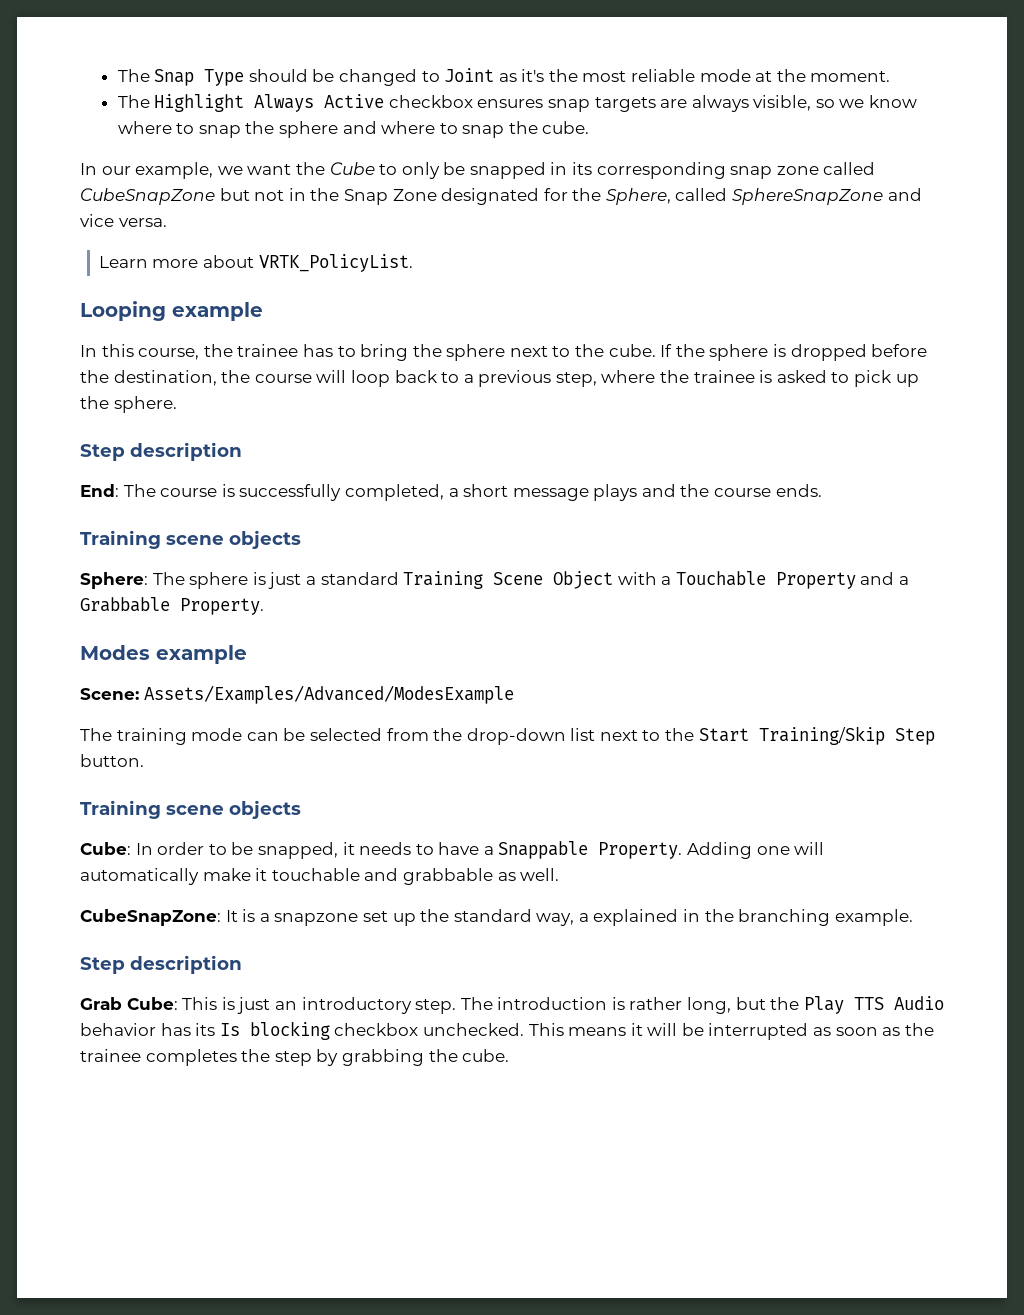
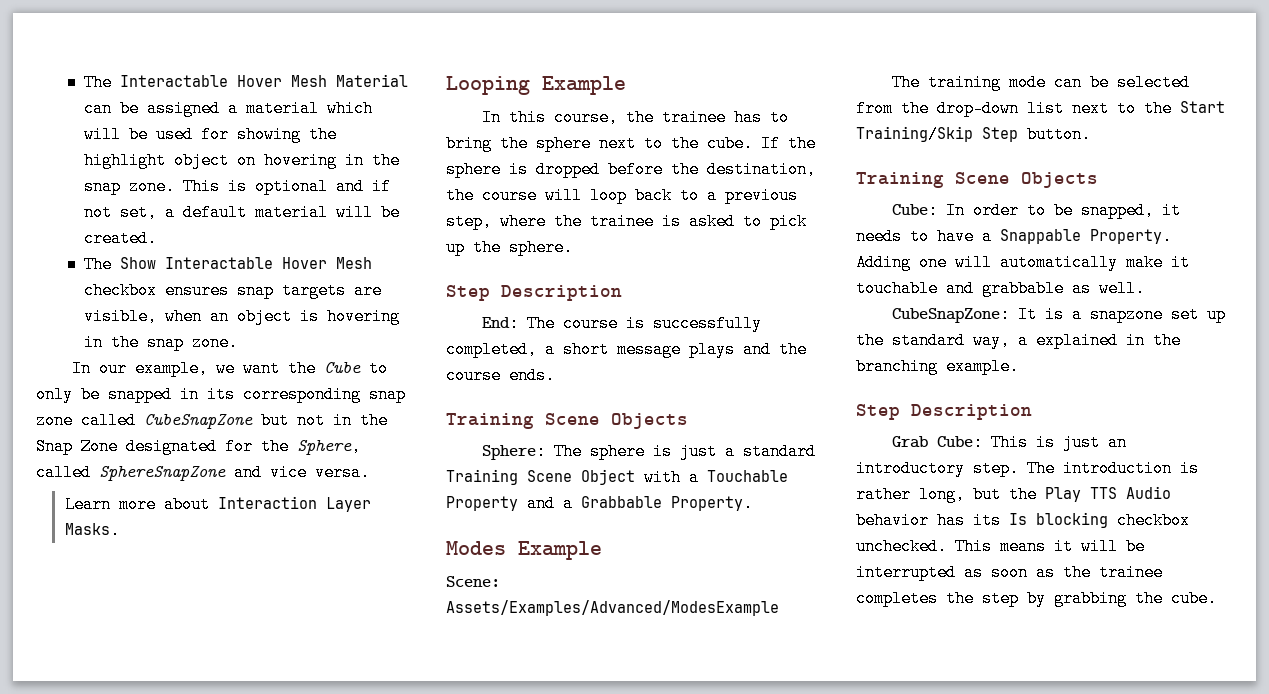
- The Snap Type should be changed to Joint as it's the most reliable mode at the moment.
- The Highlight Always Active checkbox ensures snap targets are always visible, so we know where to snap the sphere and where to snap the cube.
+ The Interactable Hover Mesh Material can be assigned a material which will be used for showing the highlight object on hovering in the snap zone. This is optional and if not set, a default material will be created.
+ The Show Interactable Hover Mesh checkbox ensures snap targets are visible, when an object is hovering in the snap zone.
- Learn more about VRTK_PolicyList.
+ Learn more about Interaction Layer Masks.
- Looping example
+ Looping Example
  If the sphere is dropped before the destination, the course will loop back to a previous step, where the trainee is asked to pick up the sphere.
- Step description
+ Step Description
  End: The course is successfully completed, a short message plays and the course ends.
- Training scene objects
+ Training Scene Objects
- Modes example
+ Modes Example
  The training mode can be selected from the drop-down list next to the Start Training/Skip Step button.
- Training scene objects
+ Training Scene Objects
  CubeSnapZone: It is a snapzone set up the standard way, a explained in the branching example.
- Step description
+ Step Description

